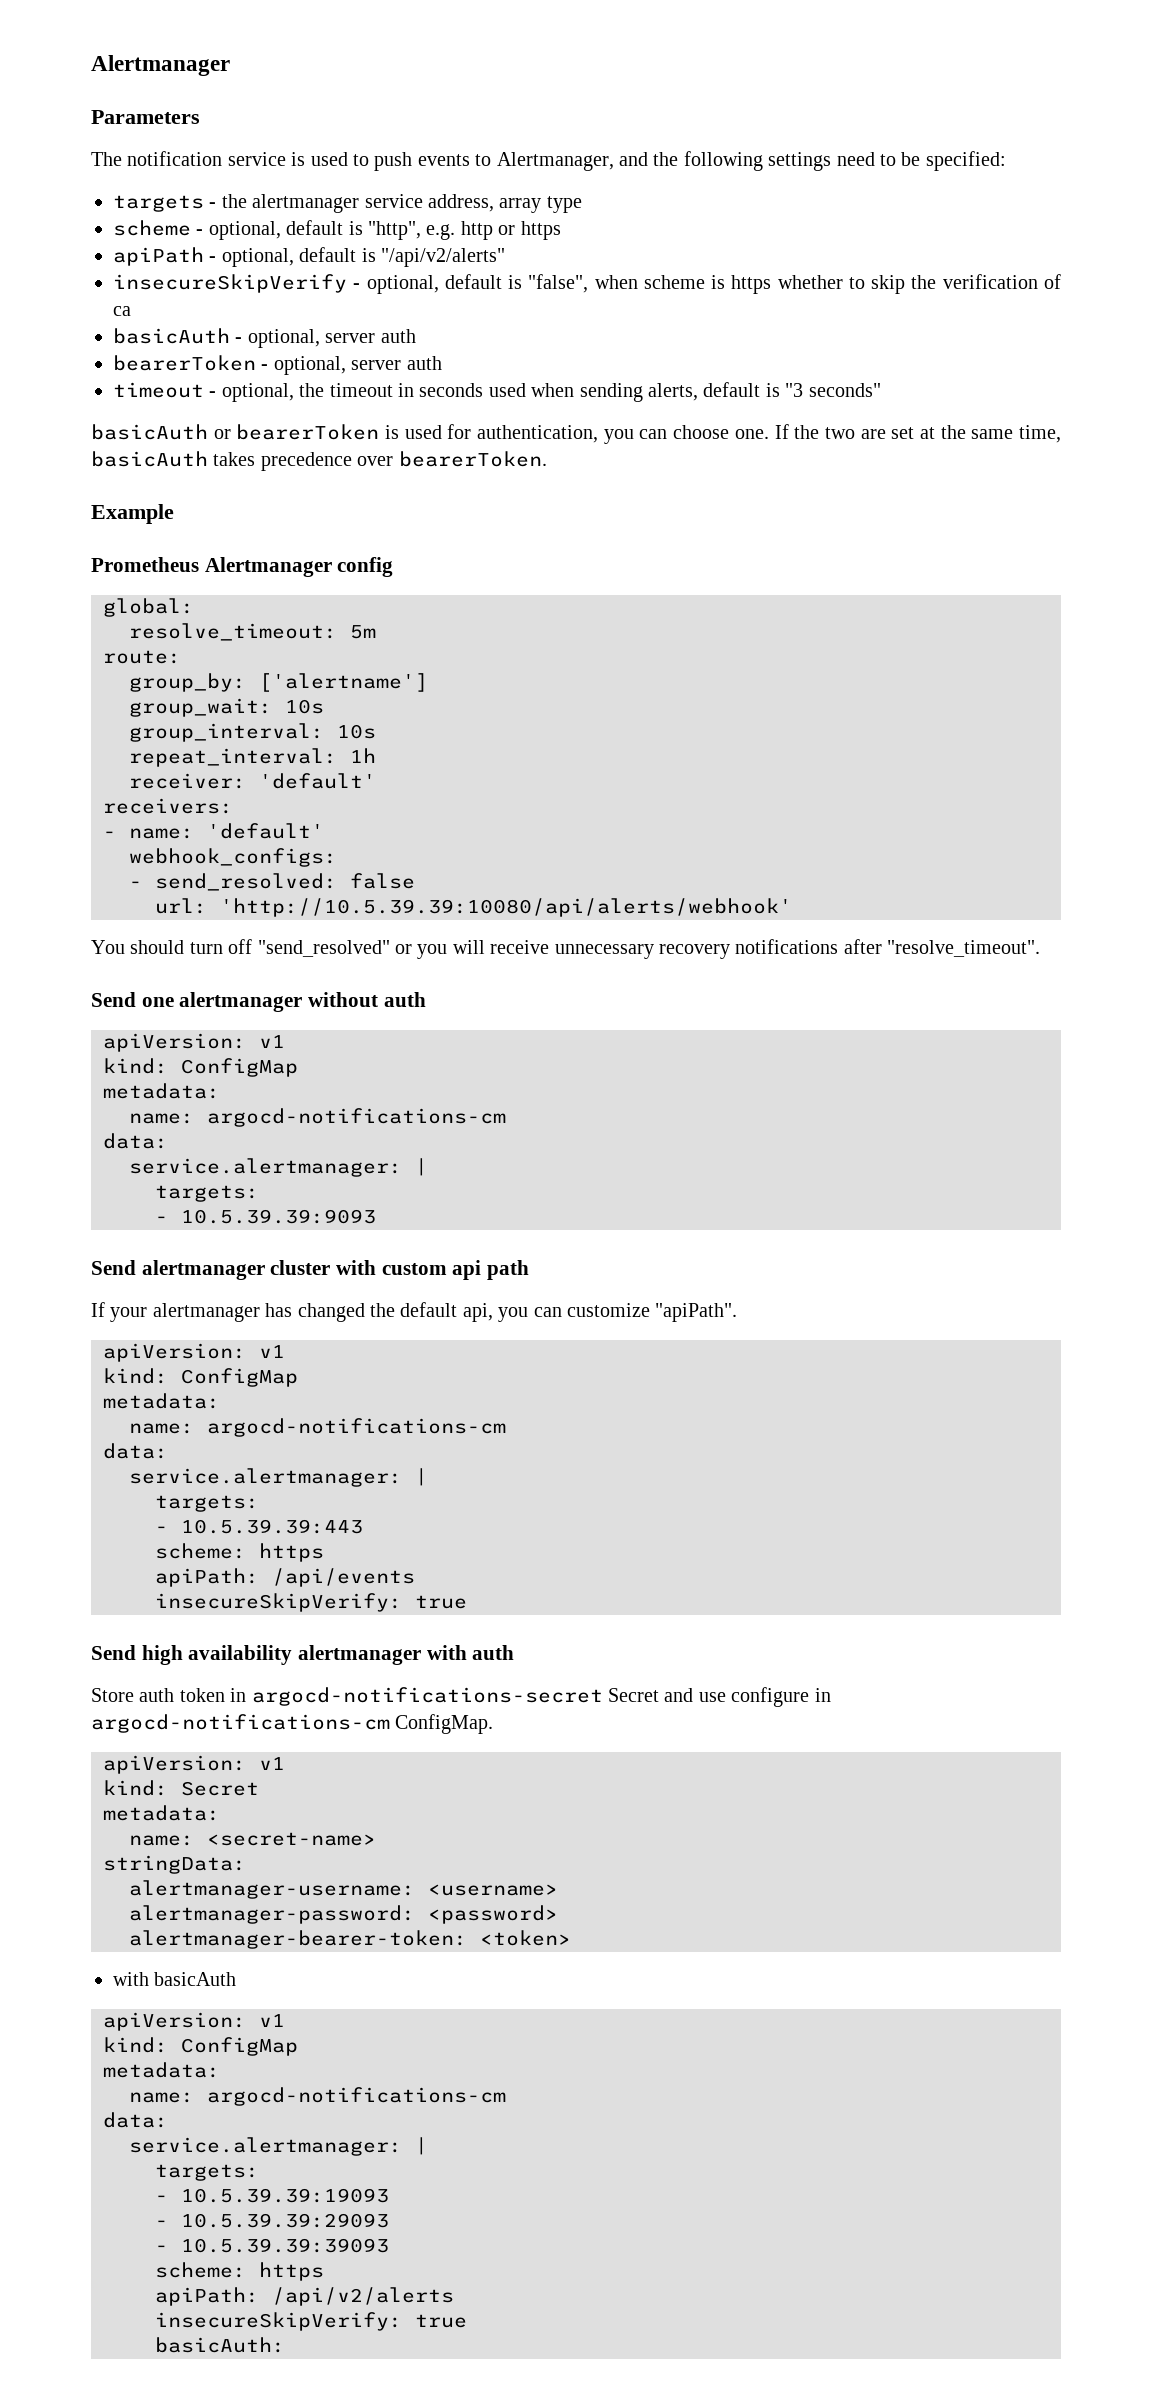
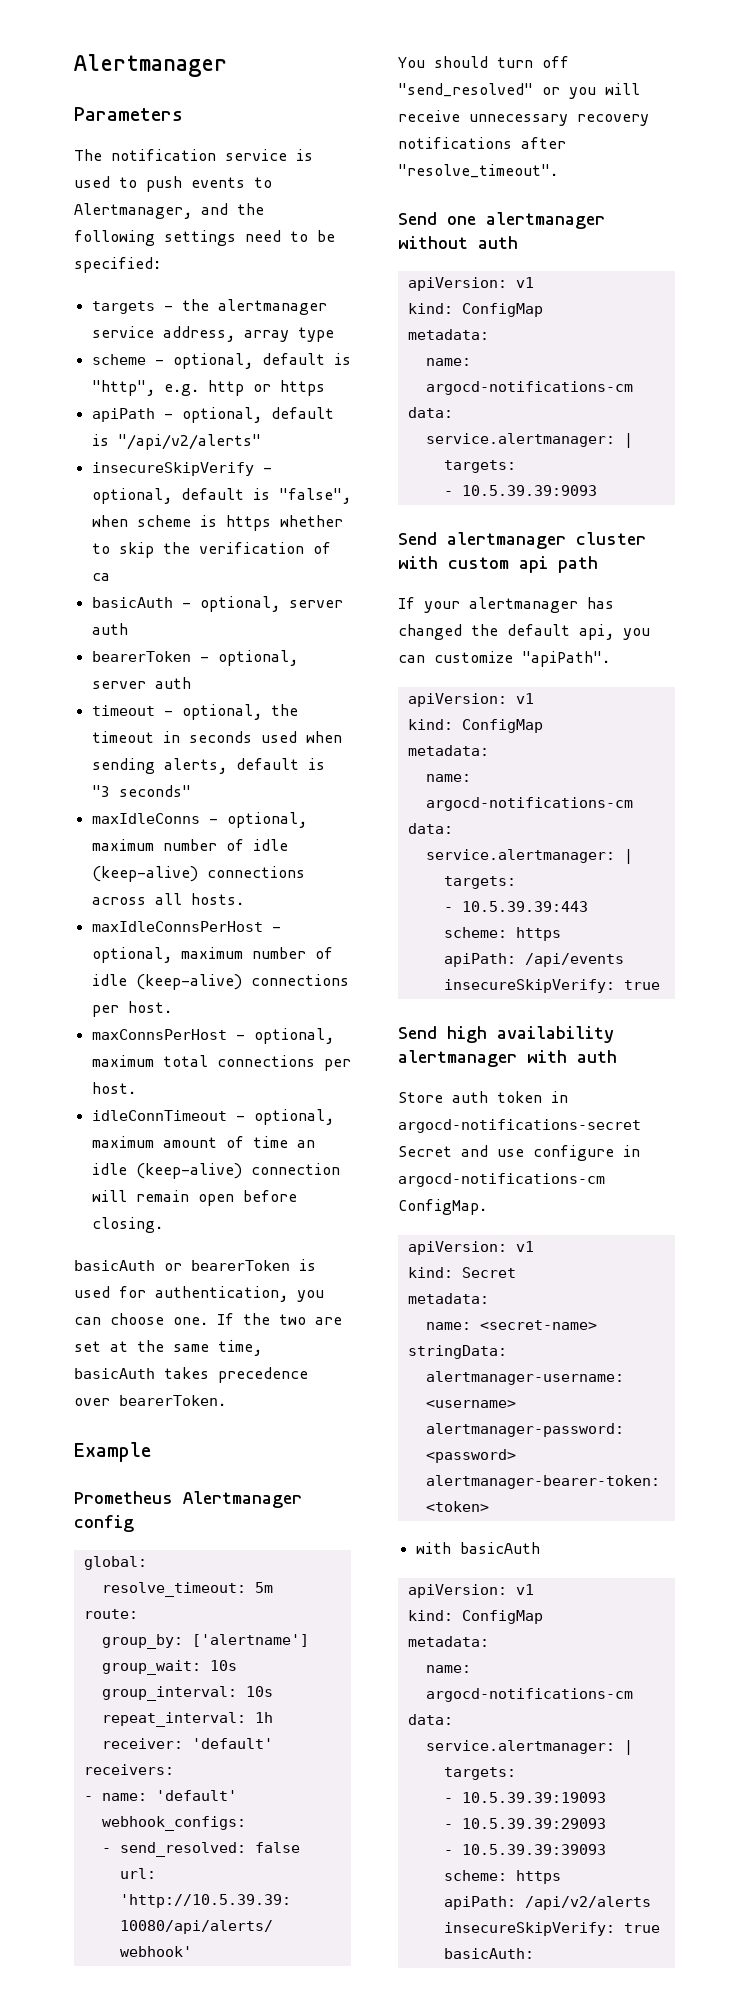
+ maxIdleConns - optional, maximum number of idle (keep-alive) connections across all hosts.
+ maxIdleConnsPerHost - optional, maximum number of idle (keep-alive) connections per host.
+ maxConnsPerHost - optional, maximum total connections per host.
+ idleConnTimeout - optional, maximum amount of time an idle (keep-alive) connection will remain open before closing.

